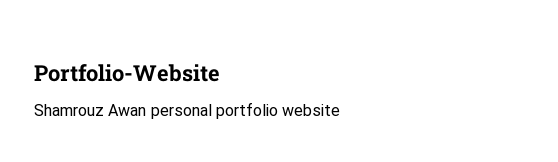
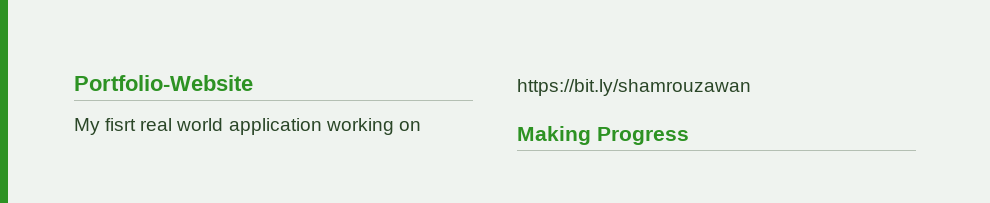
- Shamrouz Awan personal portfolio website
+ My fisrt real world application working on https://bit.ly/shamrouzawan
+ Making Progress

